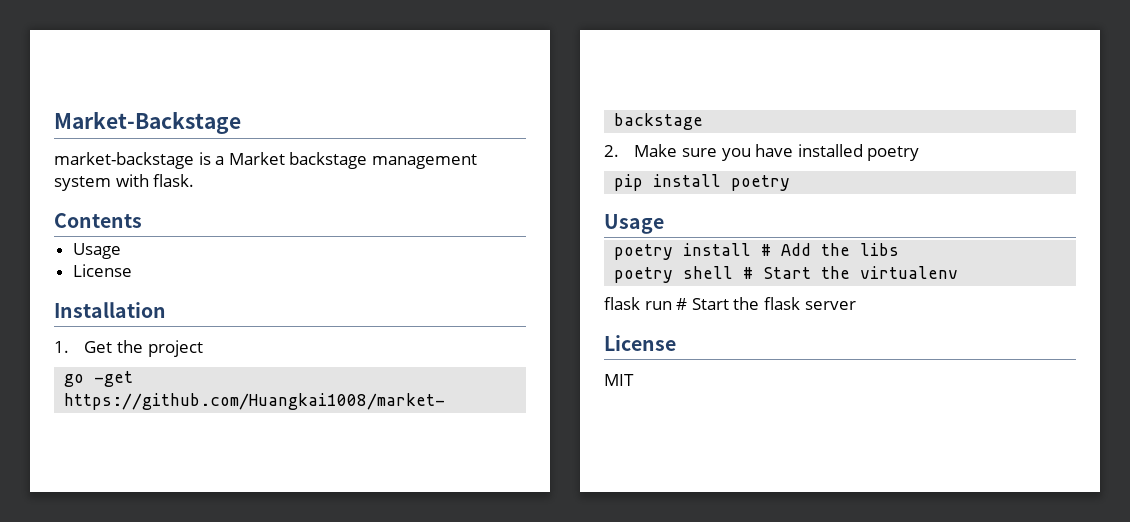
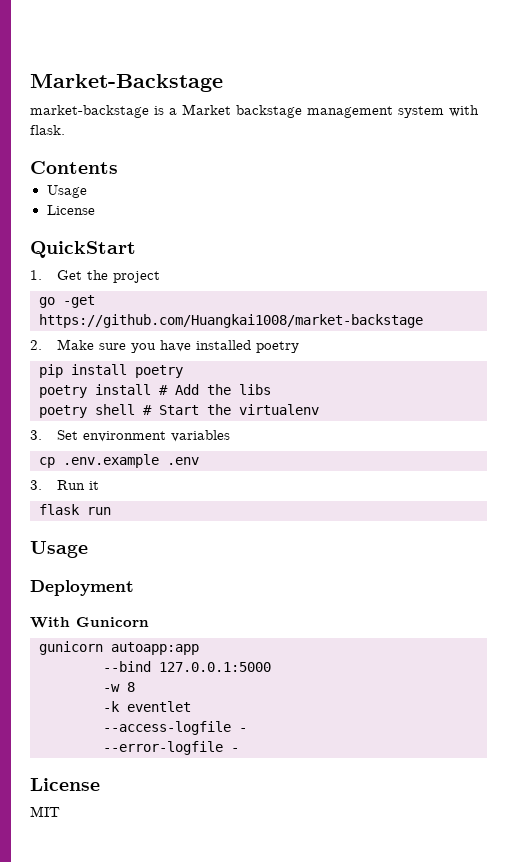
- Installation
+ QuickStart
  pip install poetry
- Usage
- flask run # Start the flask server
+ 3. Set environment variables
+ cp .env.example .env
+ 3. Run it
+ flask run
+ Usage
+ Deployment
+ With Gunicorn
+ gunicorn autoapp:app
+ --bind 127.0.0.1:5000
+ -w 8
+ -k eventlet
+ --access-logfile -
+ --error-logfile -

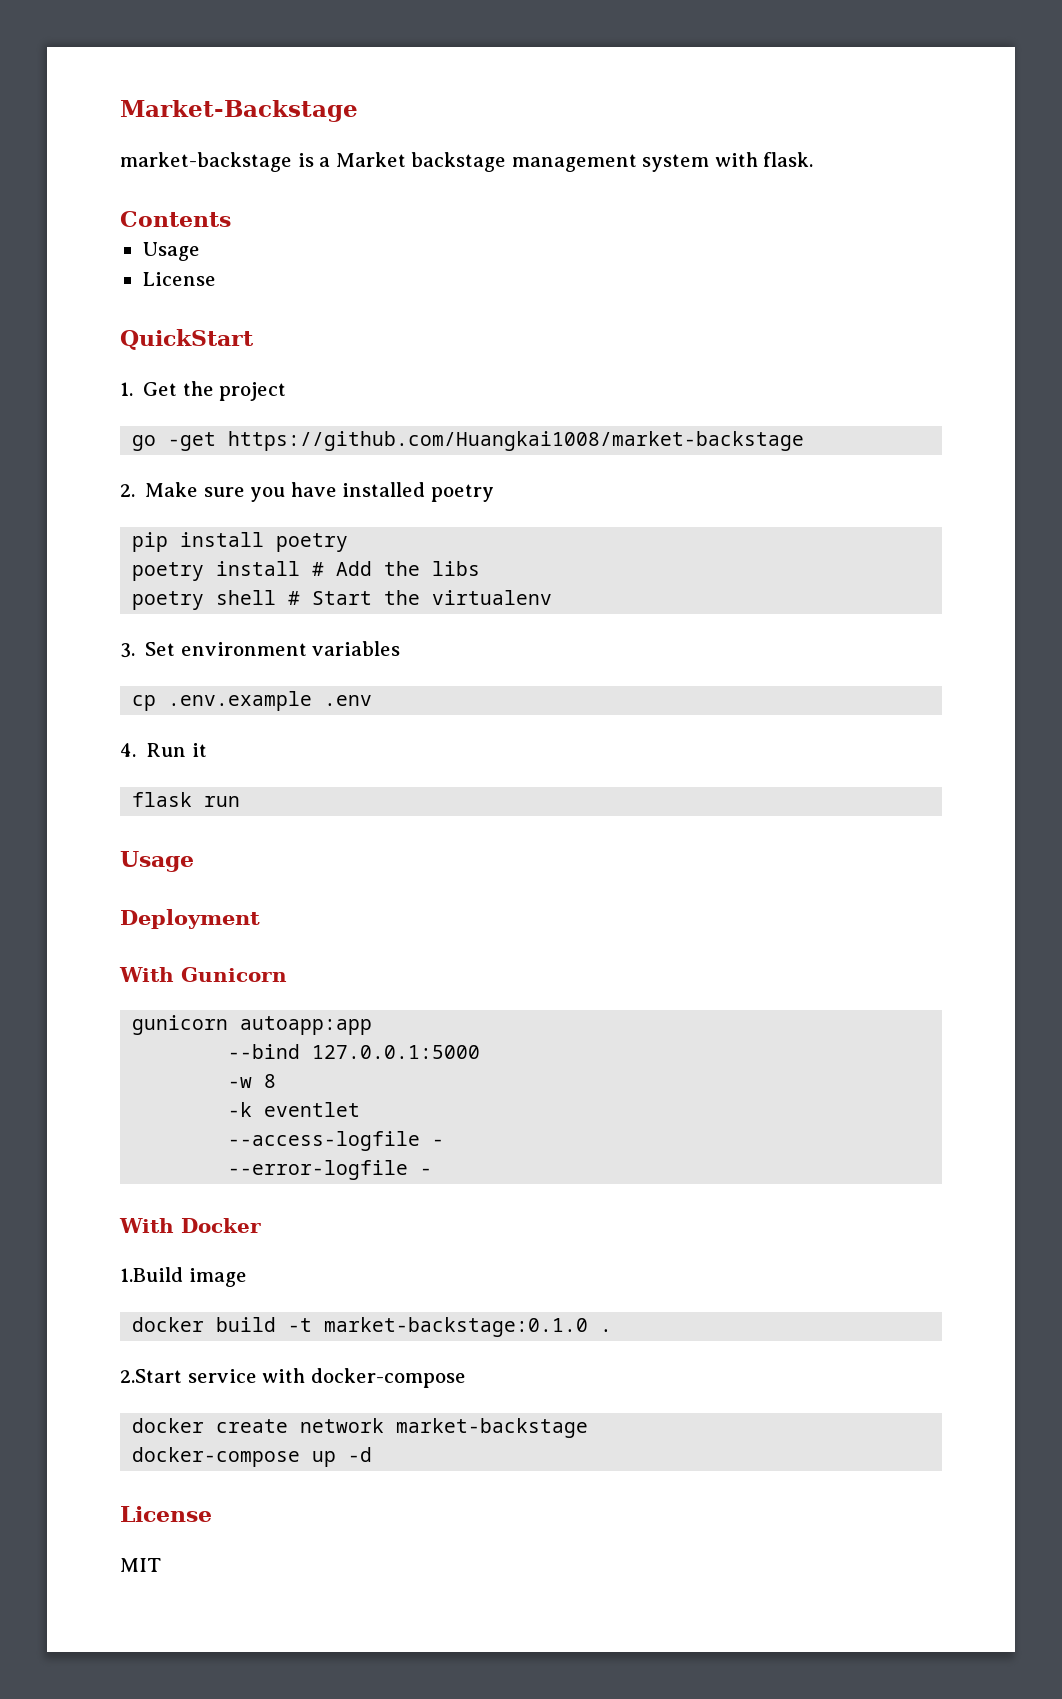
- 3. Run it
+ 4. Run it
+ With Docker
+ 1.Build image
+ docker build -t market-backstage:0.1.0 .
+ 2.Start service with docker-compose
+ docker create network market-backstage
+ docker-compose up -d

